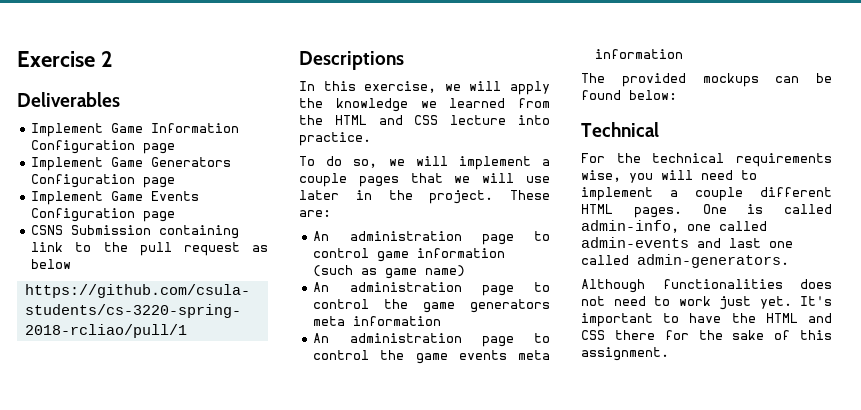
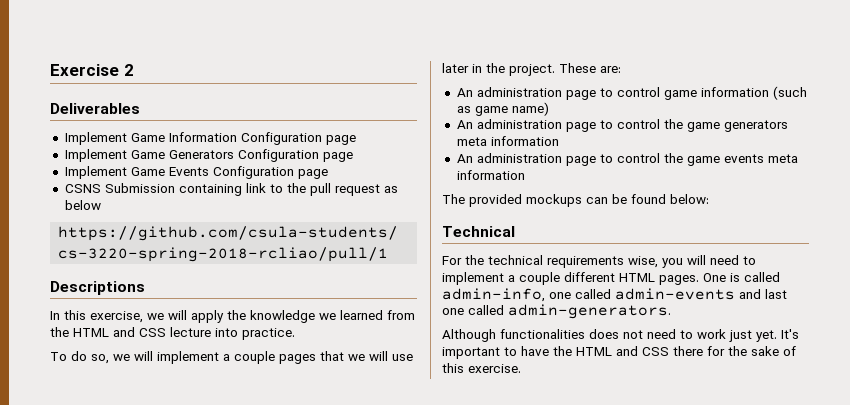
- It's important to have the HTML and CSS there for the sake of this assignment.
+ It's important to have the HTML and CSS there for the sake of this exercise.

